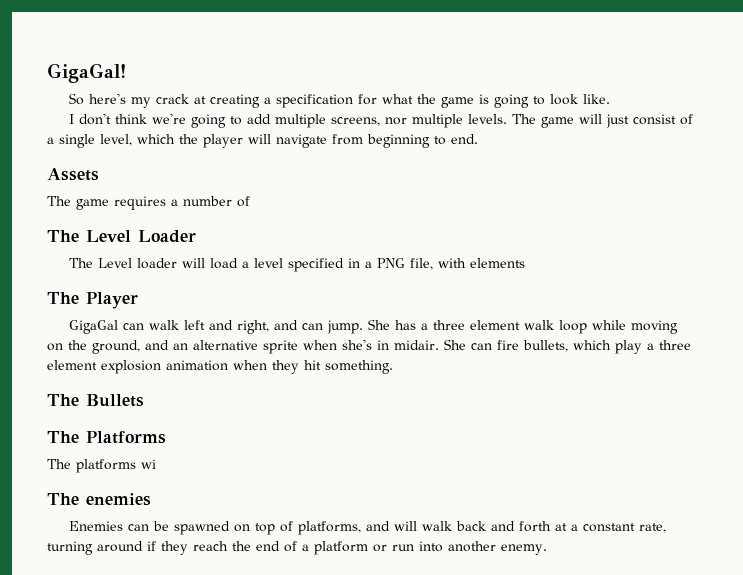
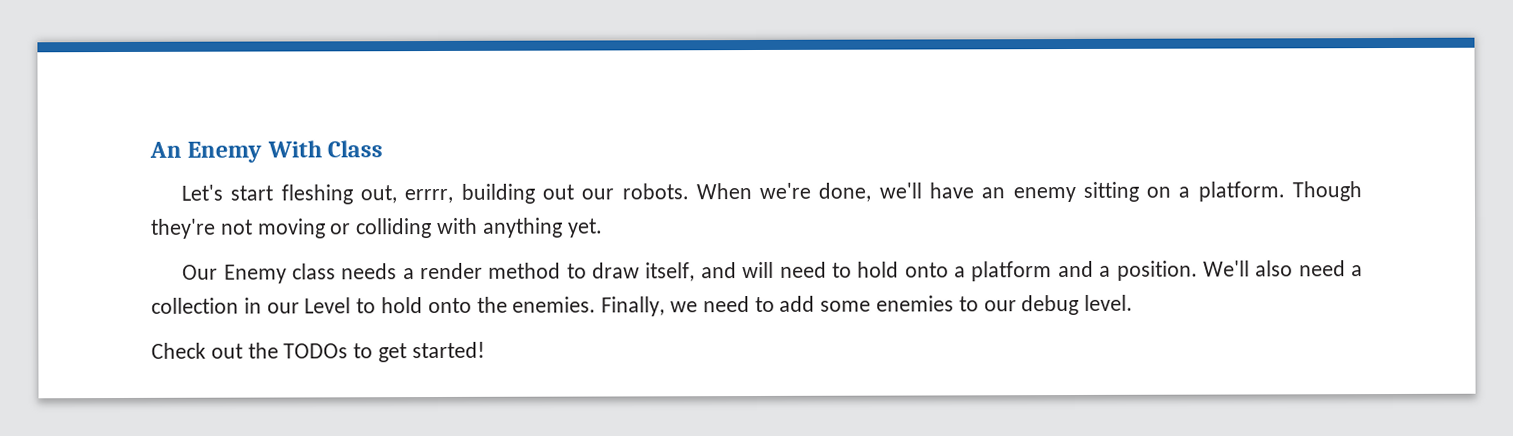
- GigaGal!
- So here's my crack at creating a specification for what the game is going to look like.
- I don't think we're going to add multiple screens, nor multiple levels. The game will just consist of a single level, which the player will navigate from beginning to end.
- Assets
- The game requires a number of
- The Level Loader
- The Level loader will load a level specified in a PNG file, with elements
- The Player
- GigaGal can walk left and right, and can jump. She has a three element walk loop while moving on the ground, and an alternative sprite when she's in midair. She can fire bullets, which play a three element explosion animation when they hit something.
- The Bullets
- The Platforms
- The platforms wi
- The enemies
- Enemies can be spawned on top of platforms, and will walk back and forth at a constant rate, turning around if they reach the end of a platform or run into another enemy.
+ An Enemy With Class
+ Let's start fleshing out, errrr, building out our robots. When we're done, we'll have an enemy sitting on a platform. Though they're not moving or colliding with anything yet.
+ Our Enemy class needs a render method to draw itself, and will need to hold onto a platform and a position. We'll also need a collection in our Level to hold onto the enemies. Finally, we need to add some enemies to our debug level.
+ Check out the TODOs to get started!

